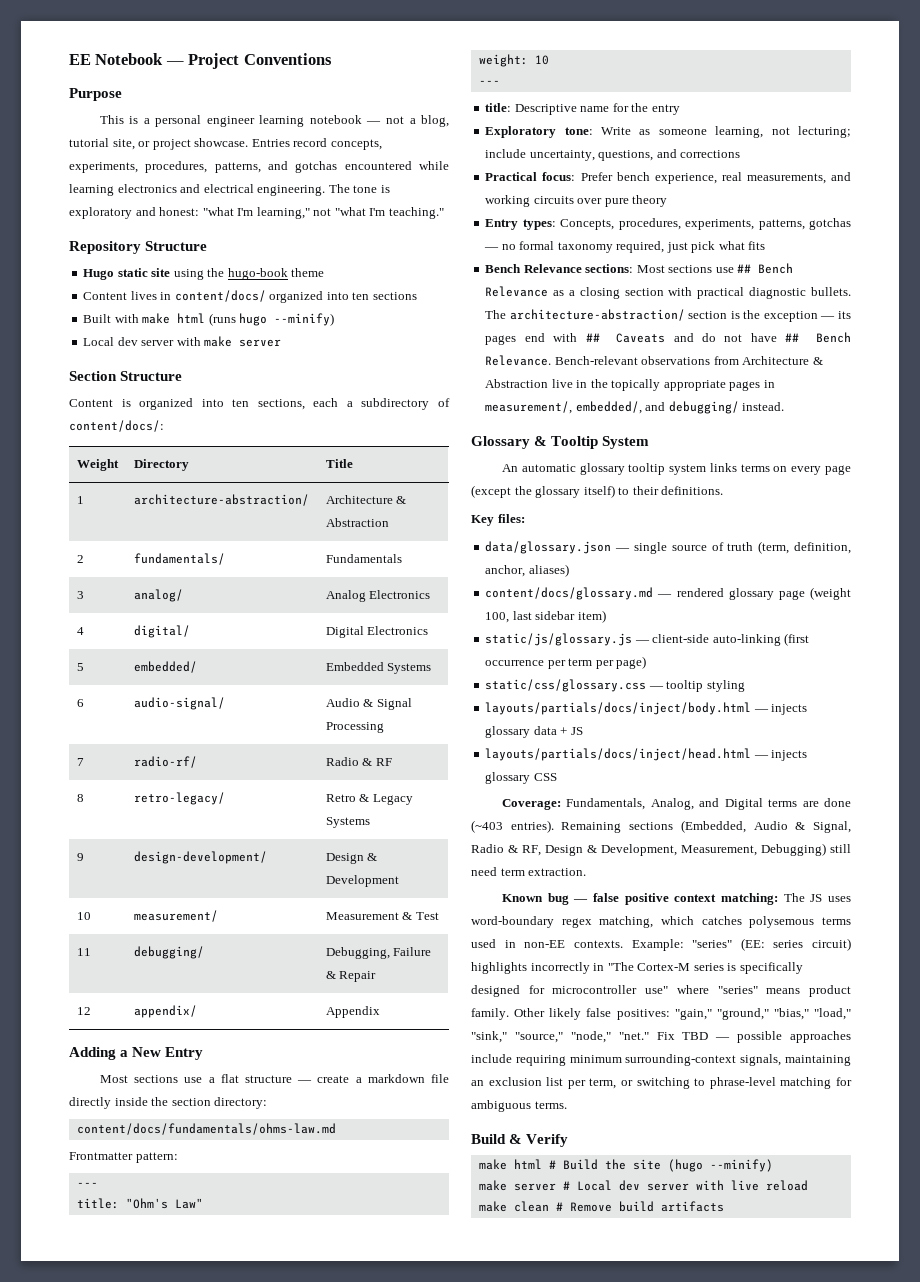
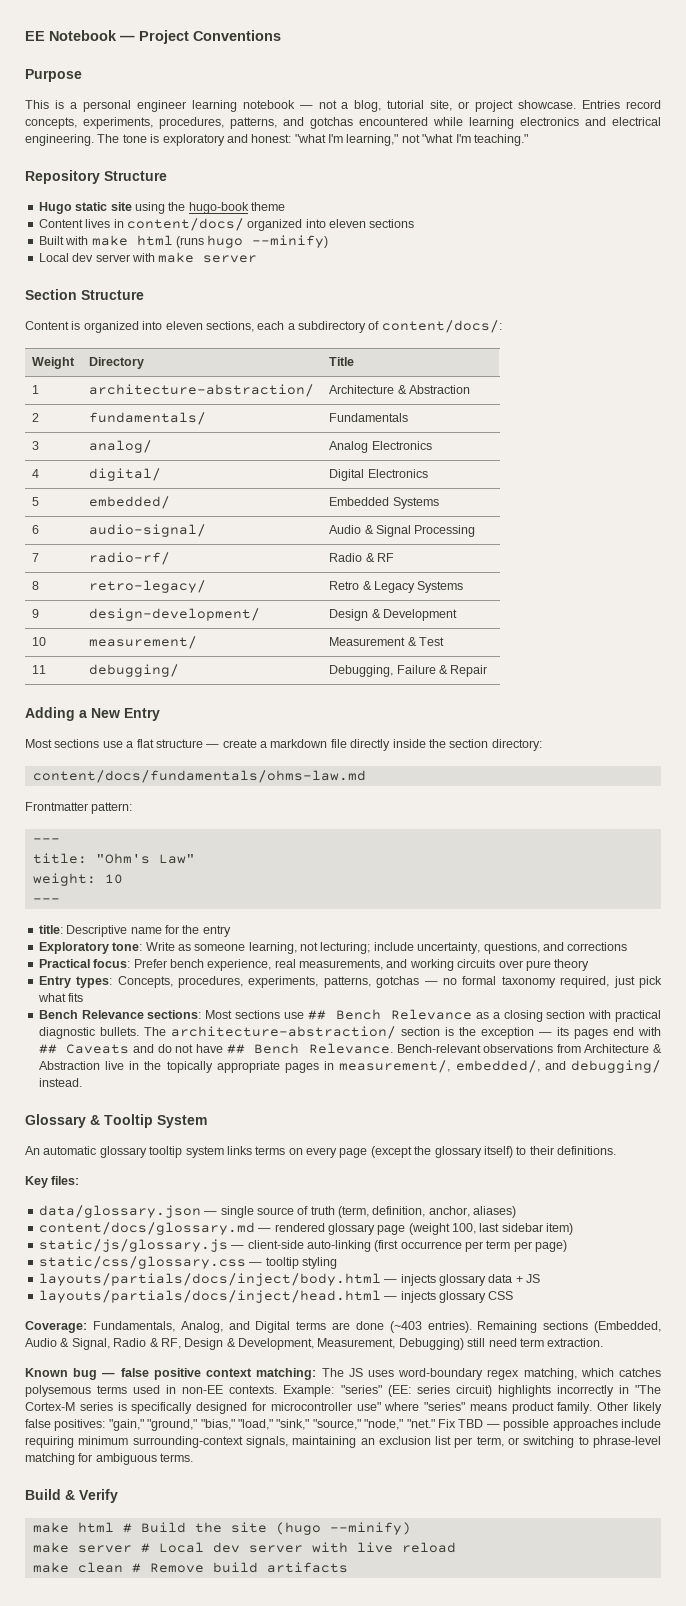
- Content lives in content/docs/ organized into ten sections
+ Content lives in content/docs/ organized into eleven sections
- Content is organized into ten sections, each a subdirectory of content/docs/:
+ Content is organized into eleven sections, each a subdirectory of content/docs/:
- 12 | appendix/ | Appendix

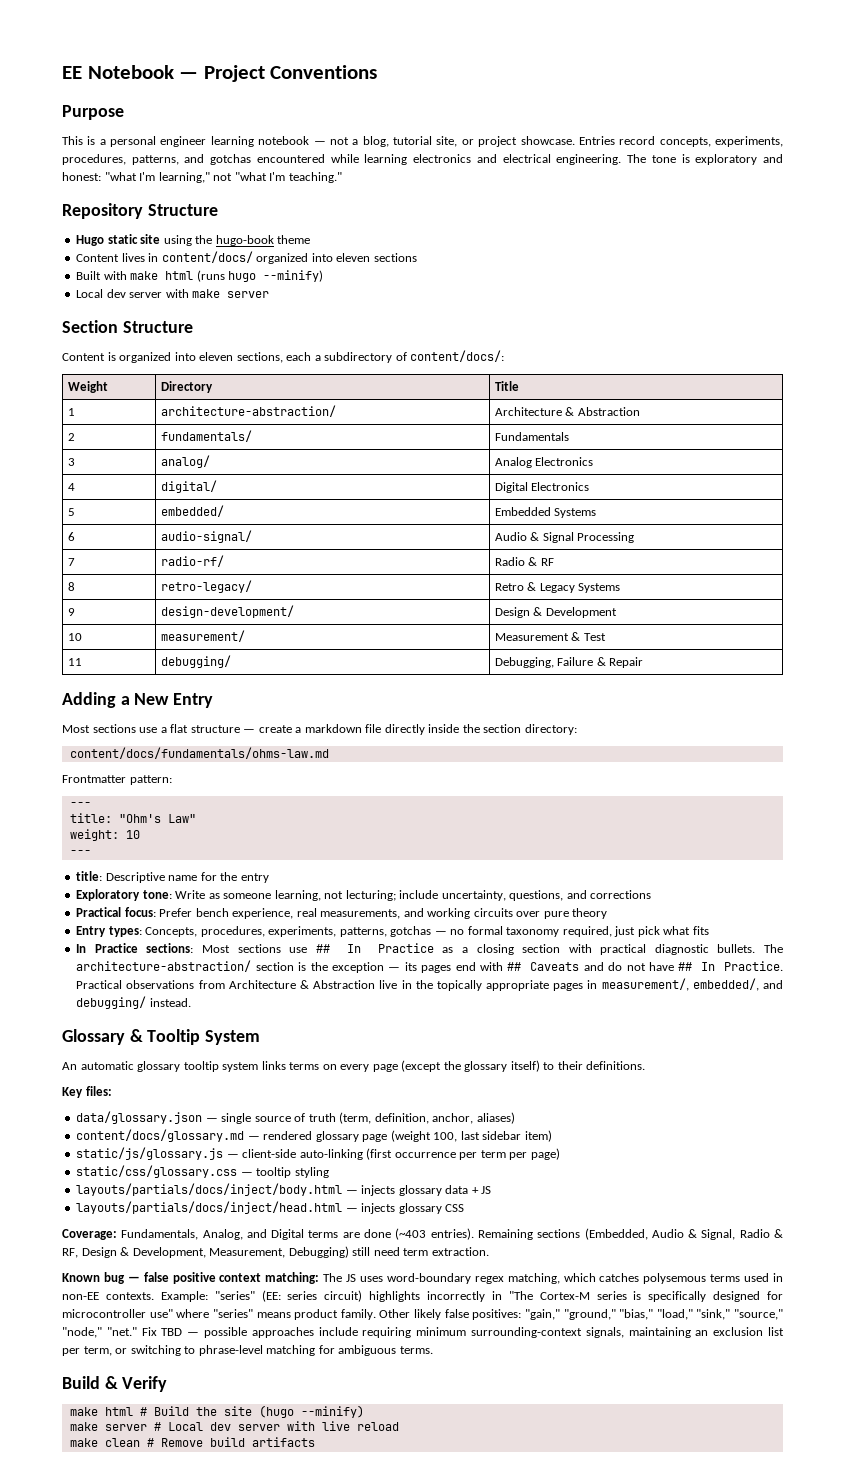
- Bench Relevance sections: Most sections use ## Bench Relevance as a closing section with practical diagnostic bullets.
+ In Practice sections: Most sections use ## In Practice as a closing section with practical diagnostic bullets.
- The architecture-abstraction/ section is the exception — its pages end with ## Caveats and do not have ## Bench Relevance. Bench-relevant observations from Architecture & Abstraction live in the topically appropriate pages in measurement/, embedded/, and debugging/ instead.
+ The architecture-abstraction/ section is the exception — its pages end with ## Caveats and do not have ## In Practice. Practical observations from Architecture & Abstraction live in the topically appropriate pages in measurement/, embedded/, and debugging/ instead.

